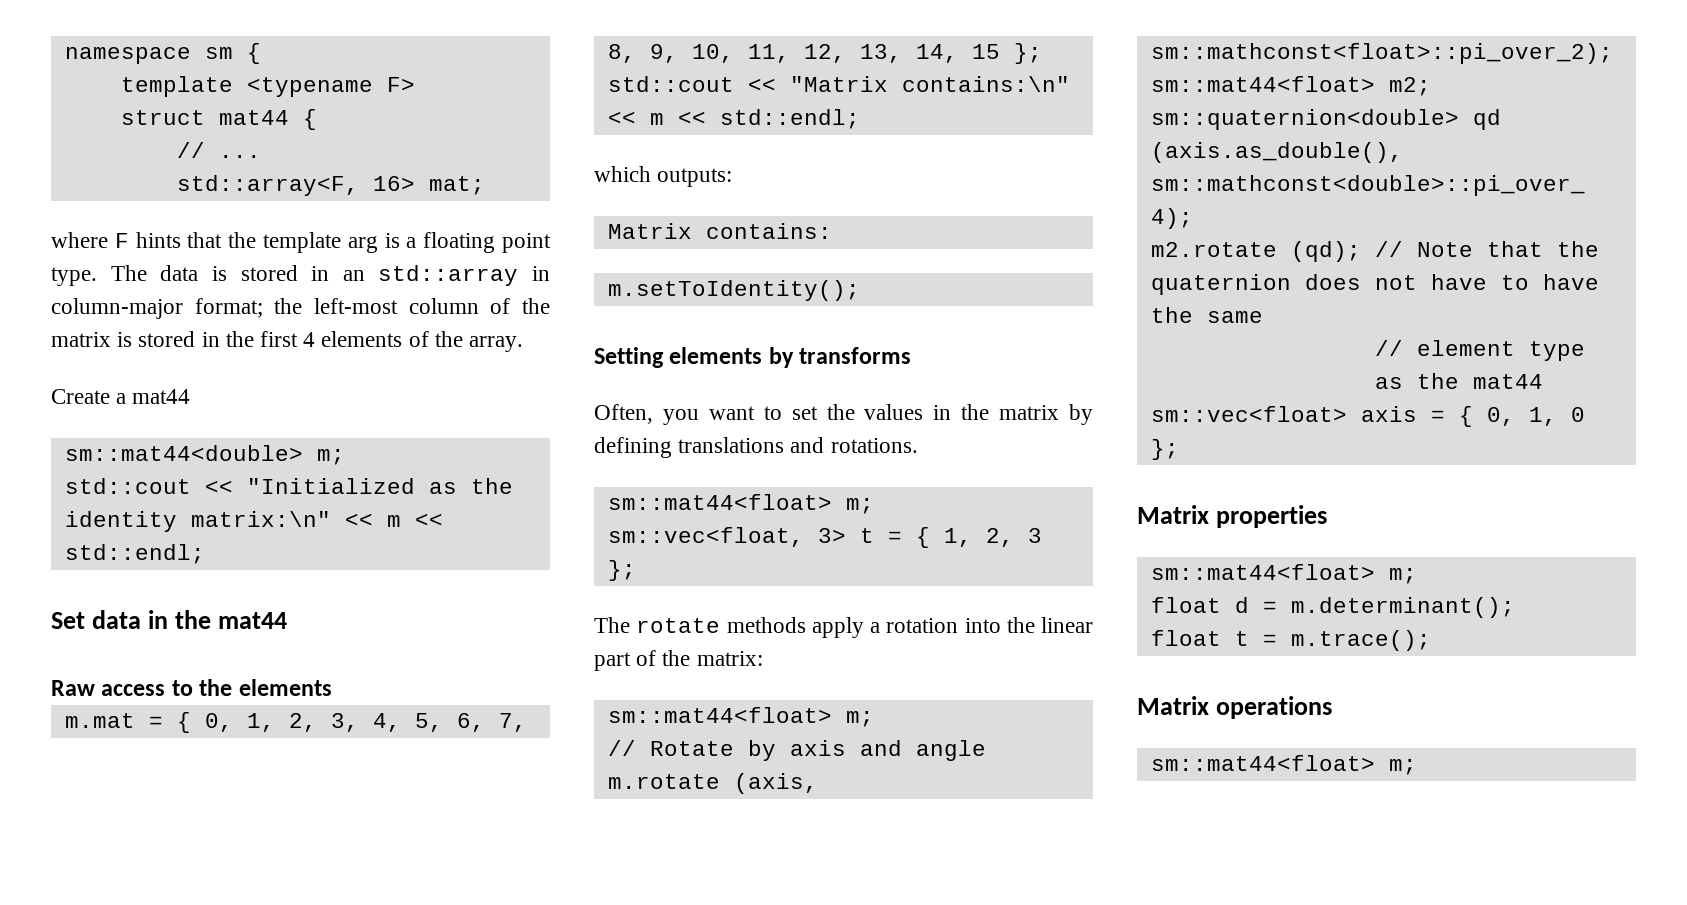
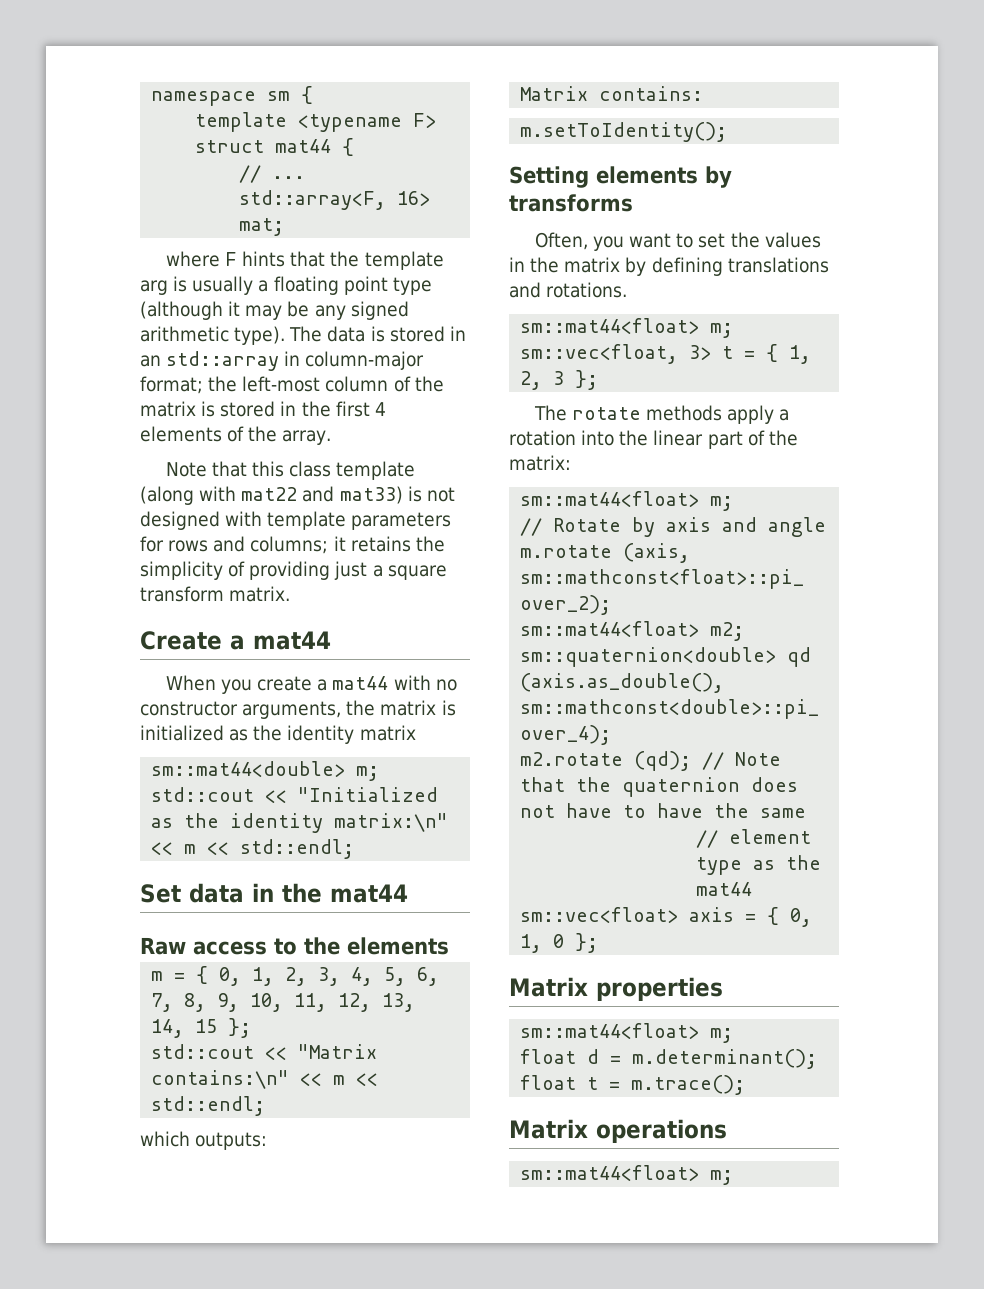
- where F hints that the template arg is a floating point type.
+ where F hints that the template arg is usually a floating point type (although it may be any signed arithmetic type).
+ Note that this class template (along with mat22 and mat33) is not designed with template parameters for rows and columns; it retains the simplicity of providing just a square transform matrix.
  Create a mat44
+ When you create a mat44 with no constructor arguments, the matrix is initialized as the identity matrix
- m.mat = { 0, 1, 2, 3, 4, 5, 6, 7, 8, 9, 10, 11, 12, 13, 14, 15 };
+ m = { 0, 1, 2, 3, 4, 5, 6, 7, 8, 9, 10, 11, 12, 13, 14, 15 };

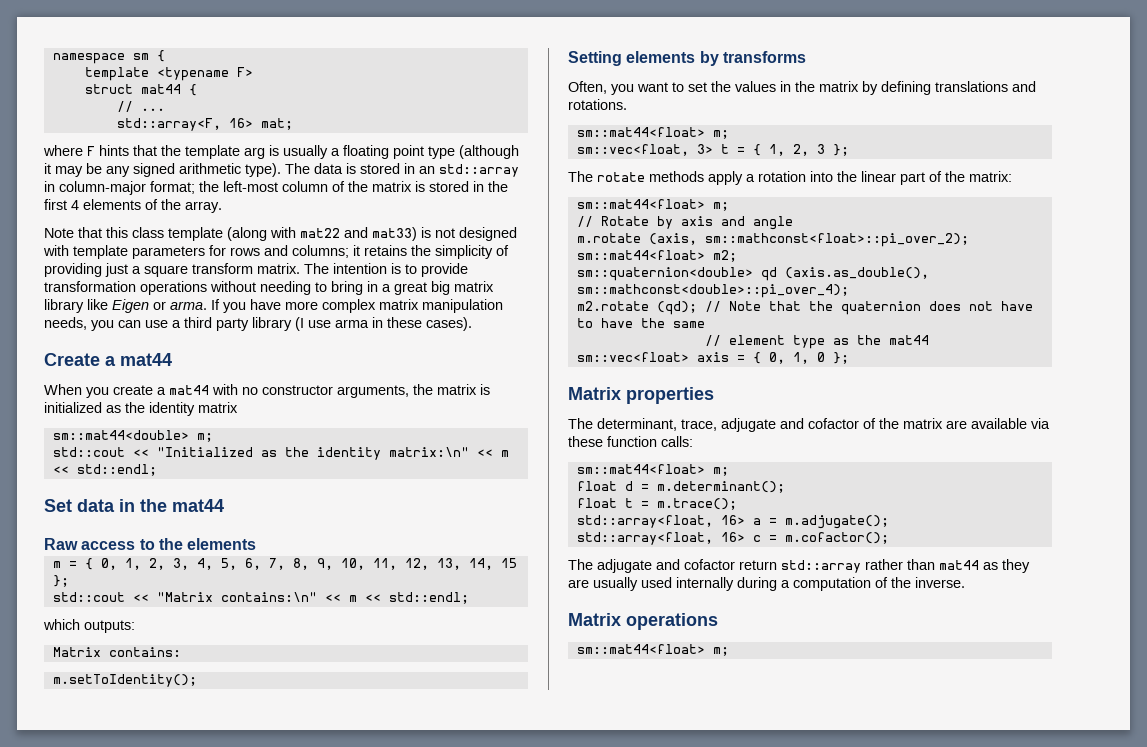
+ The intention is to provide transformation operations without needing to bring in a great big matrix library like Eigen or arma. If you have more complex matrix manipulation needs, you can use a third party library (I use arma in these cases).
+ The determinant, trace, adjugate and cofactor of the matrix are available via these function calls:
+ std::array<float, 16> a = m.adjugate();
+ std::array<float, 16> c = m.cofactor();
+ The adjugate and cofactor return std::array rather than mat44 as they are usually used internally during a computation of the inverse.

